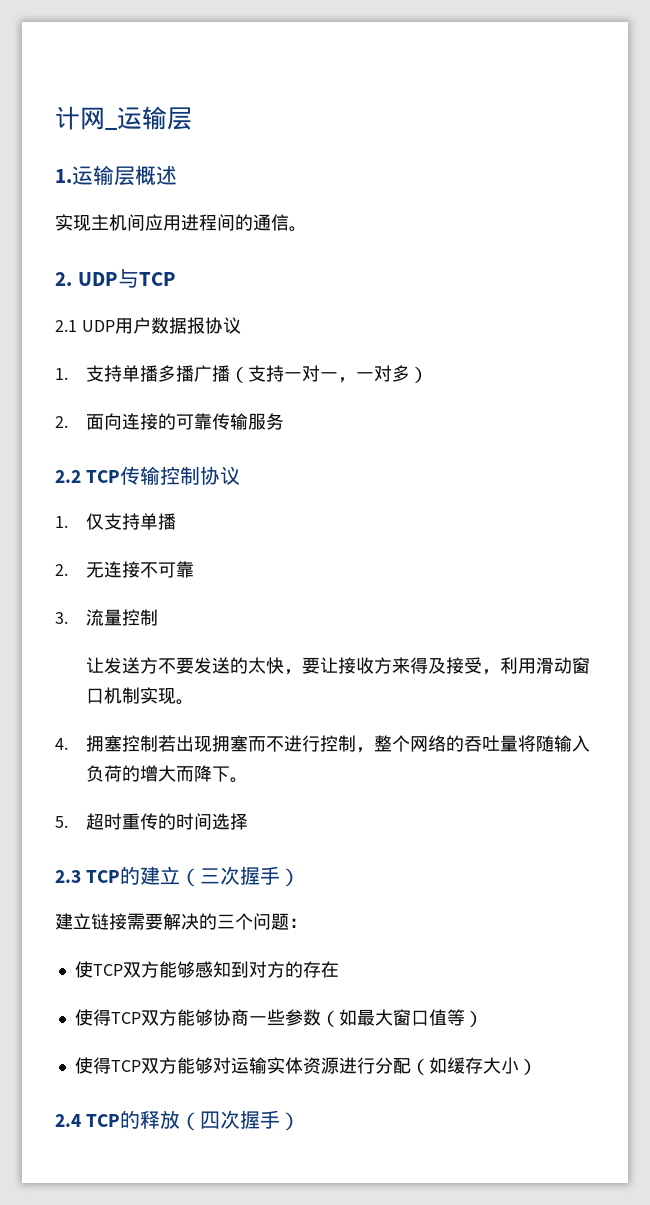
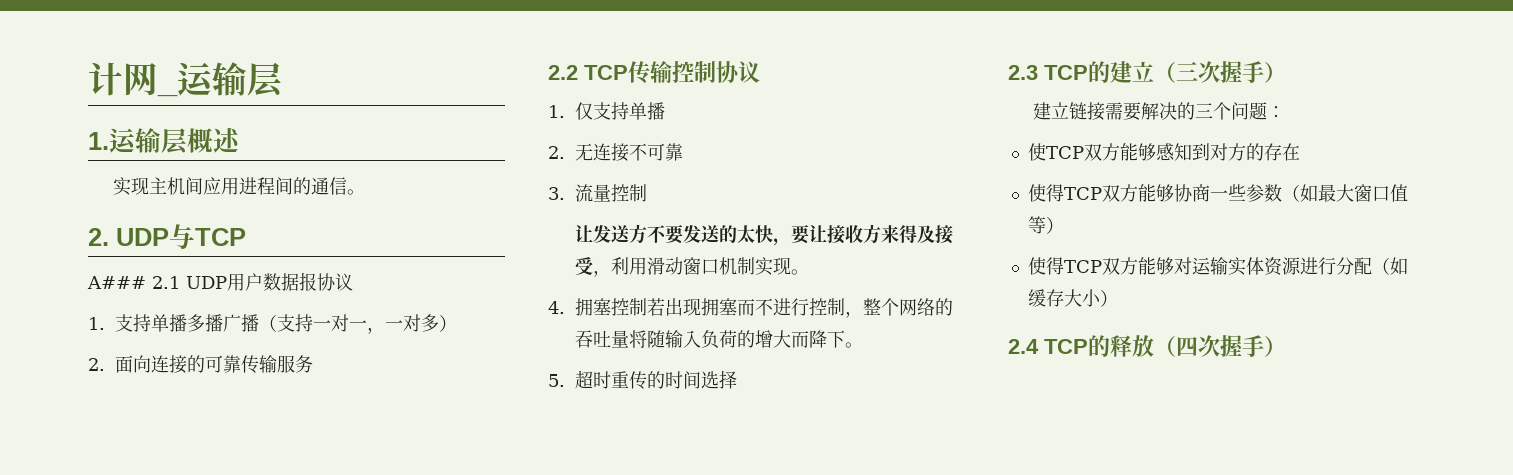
- 2.1 UDP用户数据报协议
+ A### 2.1 UDP用户数据报协议

